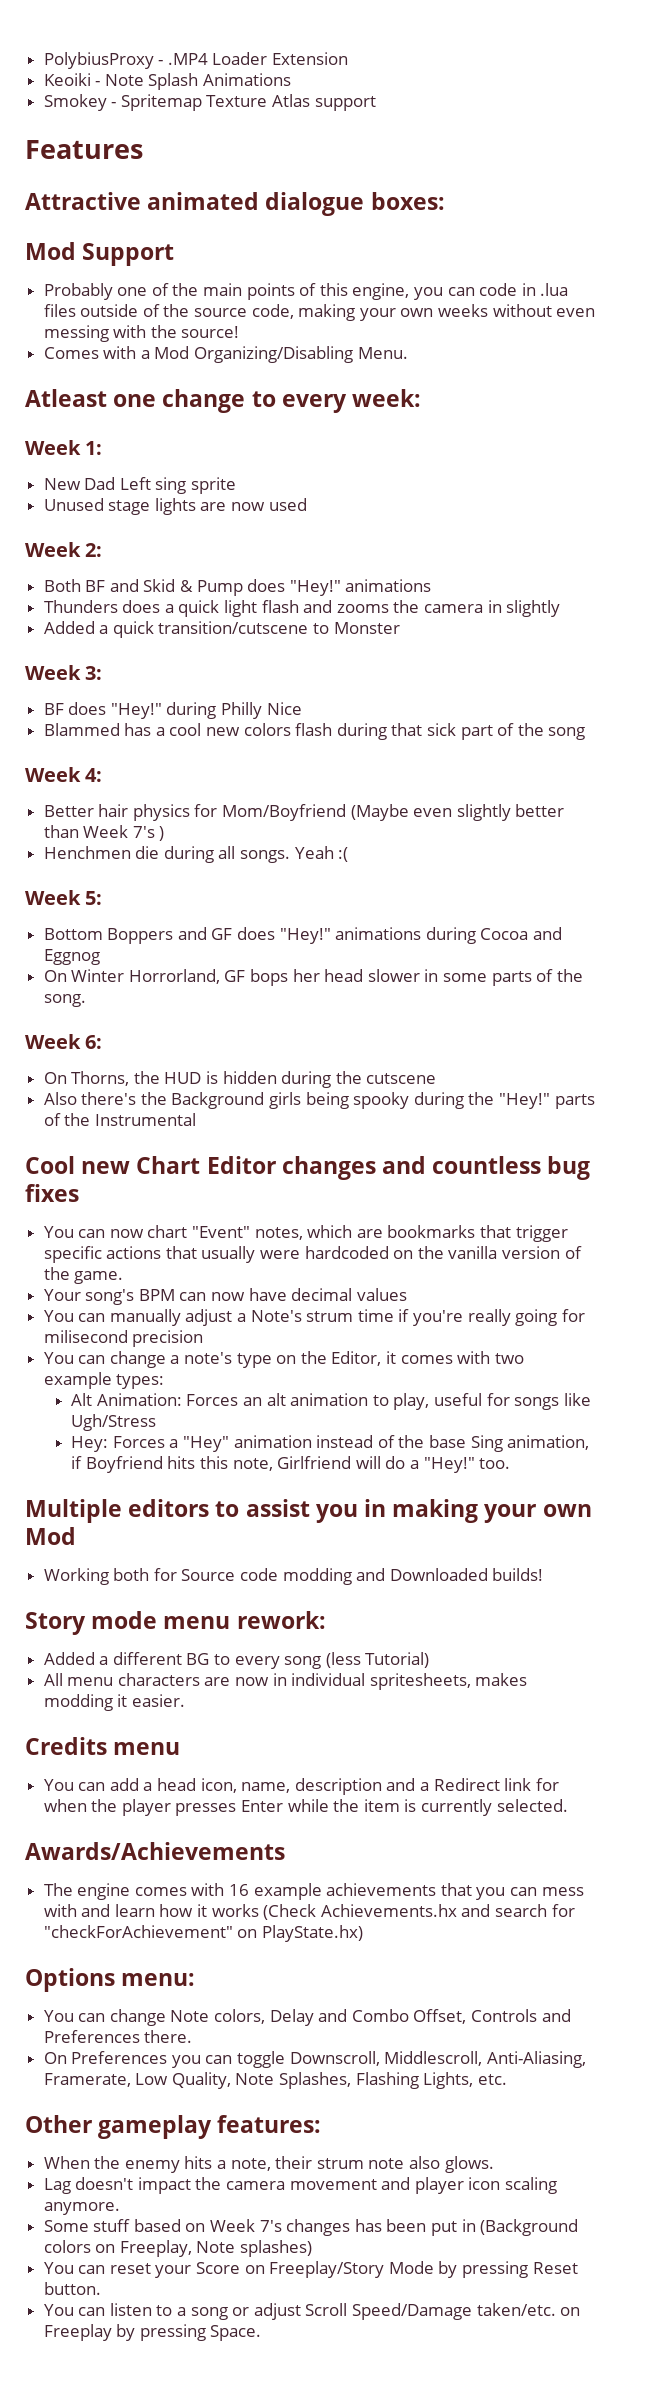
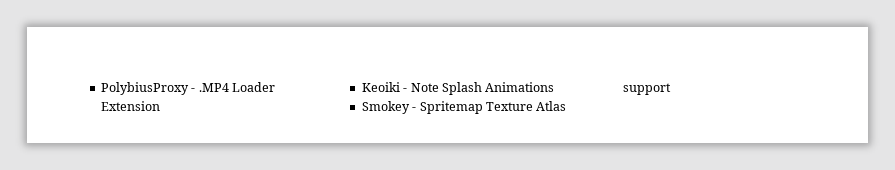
- Features
- Attractive animated dialogue boxes:
- Mod Support
- Probably one of the main points of this engine, you can code in .lua files outside of the source code, making your own weeks without even messing with the source!
- Comes with a Mod Organizing/Disabling Menu.
- Atleast one change to every week:
- Week 1:
- New Dad Left sing sprite
- Unused stage lights are now used
- Week 2:
- Both BF and Skid & Pump does "Hey!" animations
- Thunders does a quick light flash and zooms the camera in slightly
- Added a quick transition/cutscene to Monster
- Week 3:
- BF does "Hey!" during Philly Nice
- Blammed has a cool new colors flash during that sick part of the song
- Week 4:
- Better hair physics for Mom/Boyfriend (Maybe even slightly better than Week 7's )
- Henchmen die during all songs. Yeah :(
- Week 5:
- Bottom Boppers and GF does "Hey!" animations during Cocoa and Eggnog
- On Winter Horrorland, GF bops her head slower in some parts of the song.
- Week 6:
- On Thorns, the HUD is hidden during the cutscene
- Also there's the Background girls being spooky during the "Hey!" parts of the Instrumental
- Cool new Chart Editor changes and countless bug fixes
- You can now chart "Event" notes, which are bookmarks that trigger specific actions that usually were hardcoded on the vanilla version of the game.
- Your song's BPM can now have decimal values
- You can manually adjust a Note's strum time if you're really going for milisecond precision
- You can change a note's type on the Editor, it comes with two example types:
- Alt Animation: Forces an alt animation to play, useful for songs like Ugh/Stress
- Hey: Forces a "Hey" animation instead of the base Sing animation, if Boyfriend hits this note, Girlfriend will do a "Hey!" too.
- Multiple editors to assist you in making your own Mod
- Working both for Source code modding and Downloaded builds!
- Story mode menu rework:
- Added a different BG to every song (less Tutorial)
- All menu characters are now in individual spritesheets, makes modding it easier.
- Credits menu
- You can add a head icon, name, description and a Redirect link for when the player presses Enter while the item is currently selected.
- Awards/Achievements
- The engine comes with 16 example achievements that you can mess with and learn how it works (Check Achievements.hx and search for "checkForAchievement" on PlayState.hx)
- Options menu:
- You can change Note colors, Delay and Combo Offset, Controls and Preferences there.
- On Preferences you can toggle Downscroll, Middlescroll, Anti-Aliasing, Framerate, Low Quality, Note Splashes, Flashing Lights, etc.
- Other gameplay features:
- When the enemy hits a note, their strum note also glows.
- Lag doesn't impact the camera movement and player icon scaling anymore.
- Some stuff based on Week 7's changes has been put in (Background colors on Freeplay, Note splashes)
- You can reset your Score on Freeplay/Story Mode by pressing Reset button.
- You can listen to a song or adjust Scroll Speed/Damage taken/etc. on Freeplay by pressing Space.

